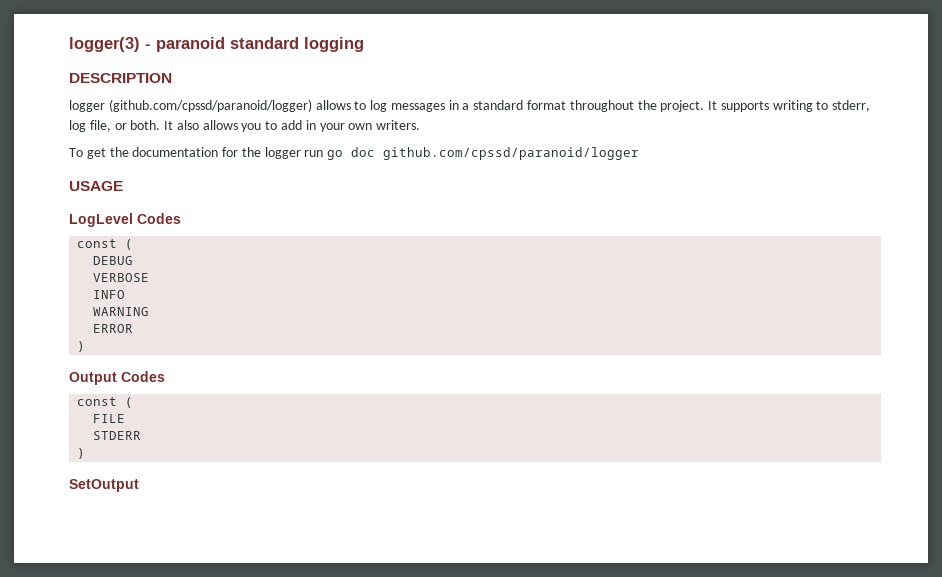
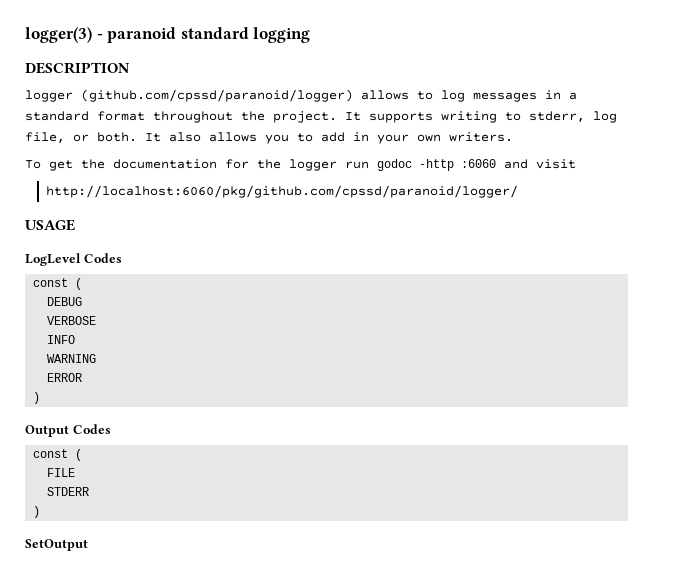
- To get the documentation for the logger run go doc github.com/cpssd/paranoid/logger
+ To get the documentation for the logger run godoc -http :6060 and visit
+ http://localhost:6060/pkg/github.com/cpssd/paranoid/logger/

